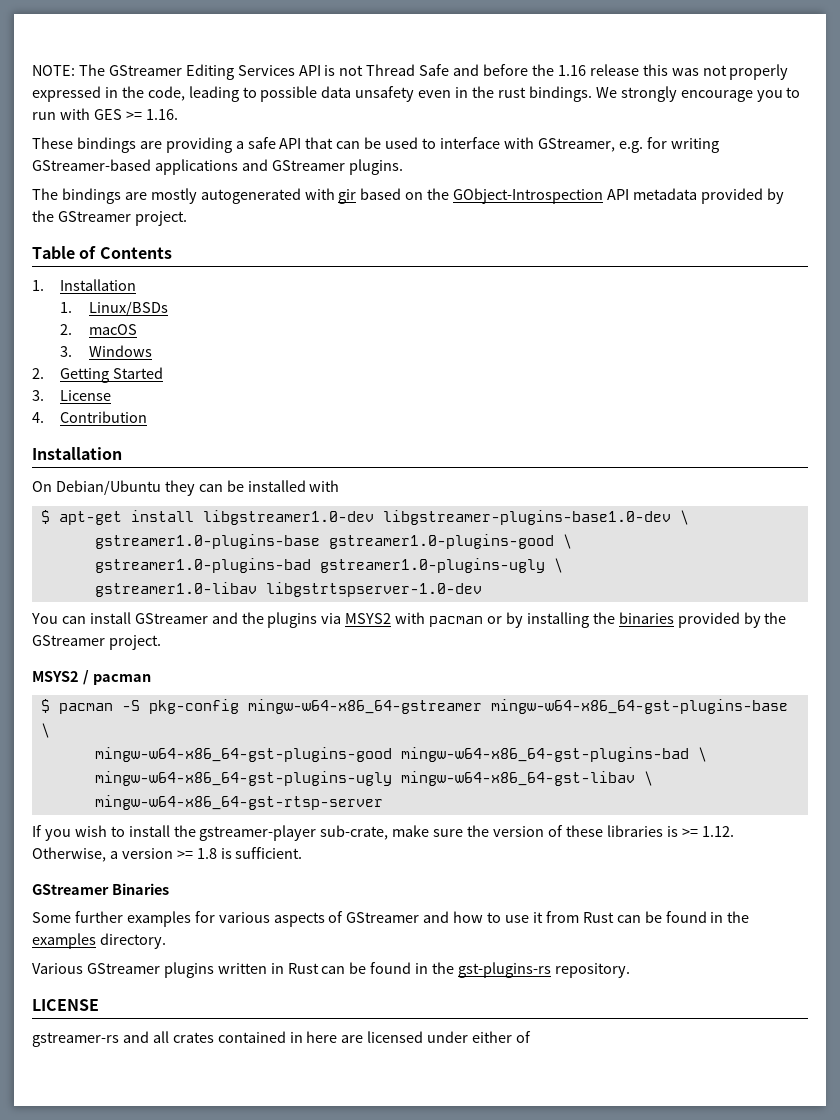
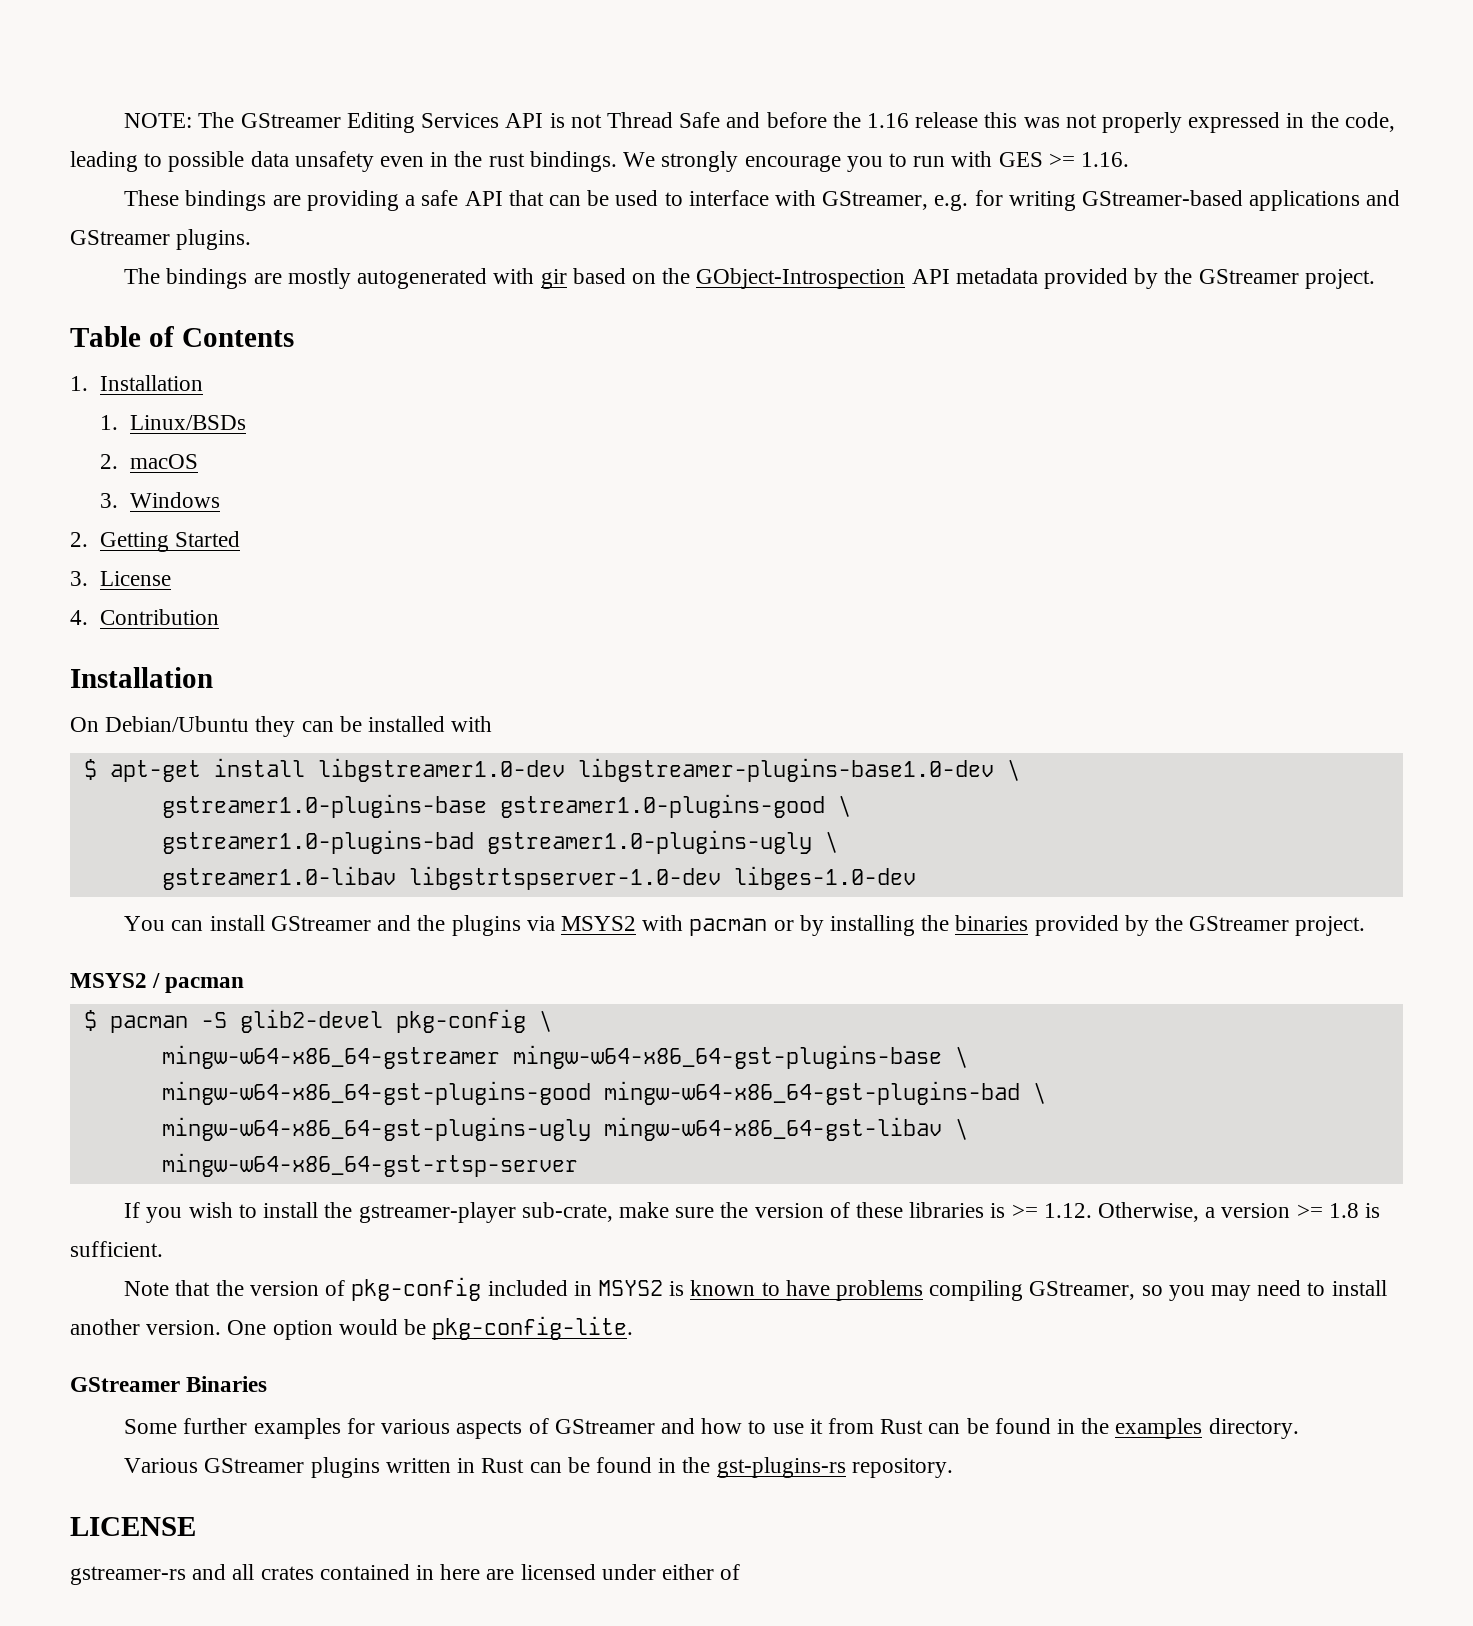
- gstreamer1.0-libav libgstrtspserver-1.0-dev
+ gstreamer1.0-libav libgstrtspserver-1.0-dev libges-1.0-dev
- $ pacman -S pkg-config mingw-w64-x86_64-gstreamer mingw-w64-x86_64-gst-plugins-base \
+ $ pacman -S glib2-devel pkg-config \
+ mingw-w64-x86_64-gstreamer mingw-w64-x86_64-gst-plugins-base \
+ Note that the version of pkg-config included in MSYS2 is known to have problems compiling GStreamer, so you may need to install another version. One option would be pkg-config-lite.

